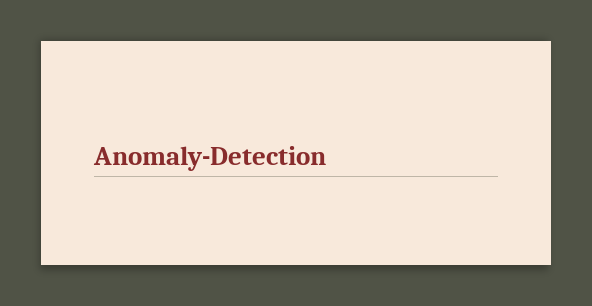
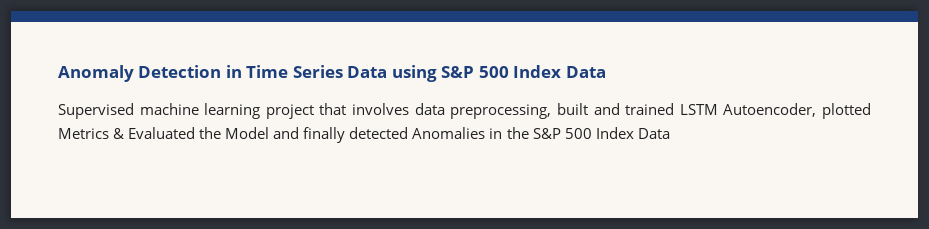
- Anomaly-Detection
+ Anomaly Detection in Time Series Data using S&P 500 Index Data
+ Supervised machine learning project that involves data preprocessing, built and trained LSTM Autoencoder, plotted Metrics & Evaluated the Model and finally detected Anomalies in the S&P 500 Index Data

